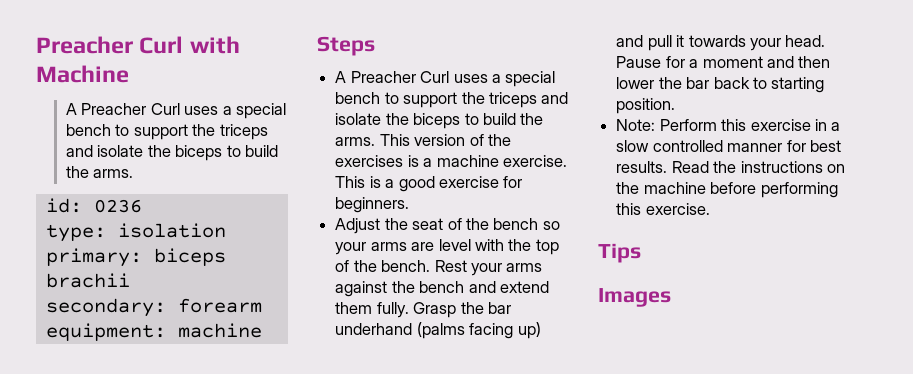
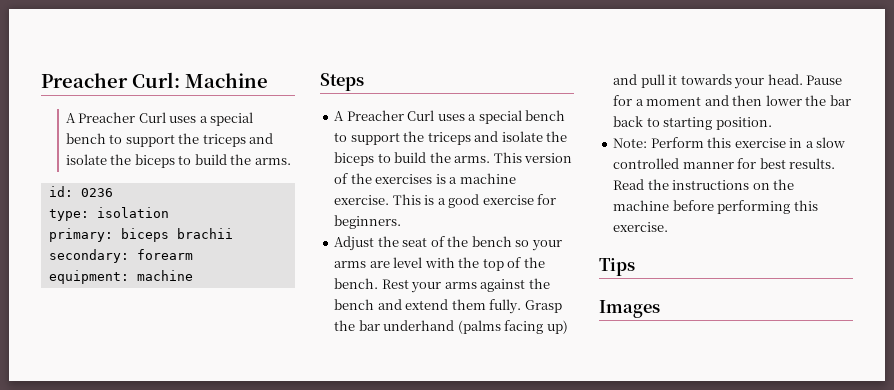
- Preacher Curl with Machine
+ Preacher Curl: Machine

